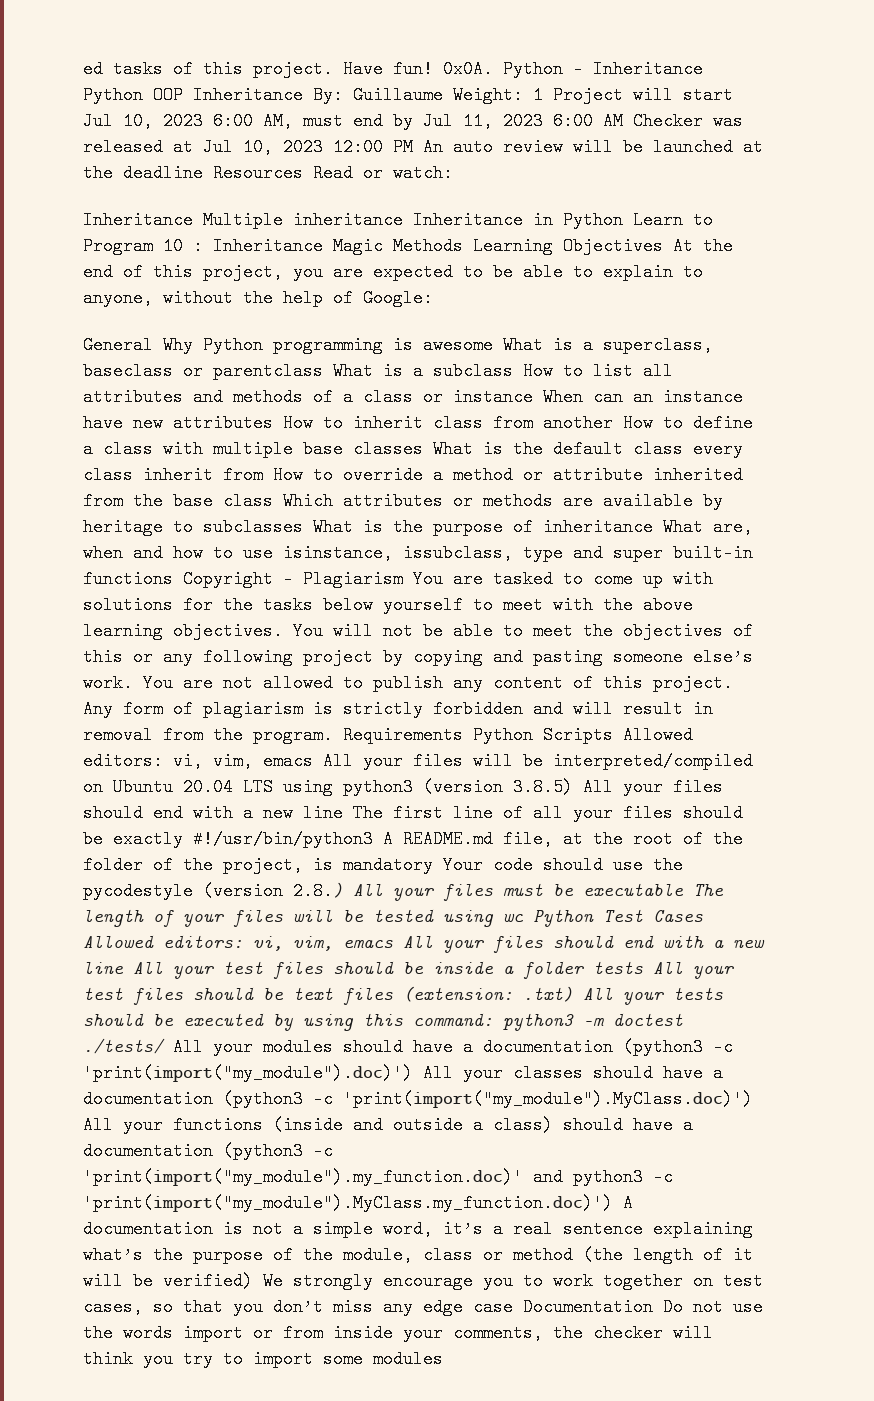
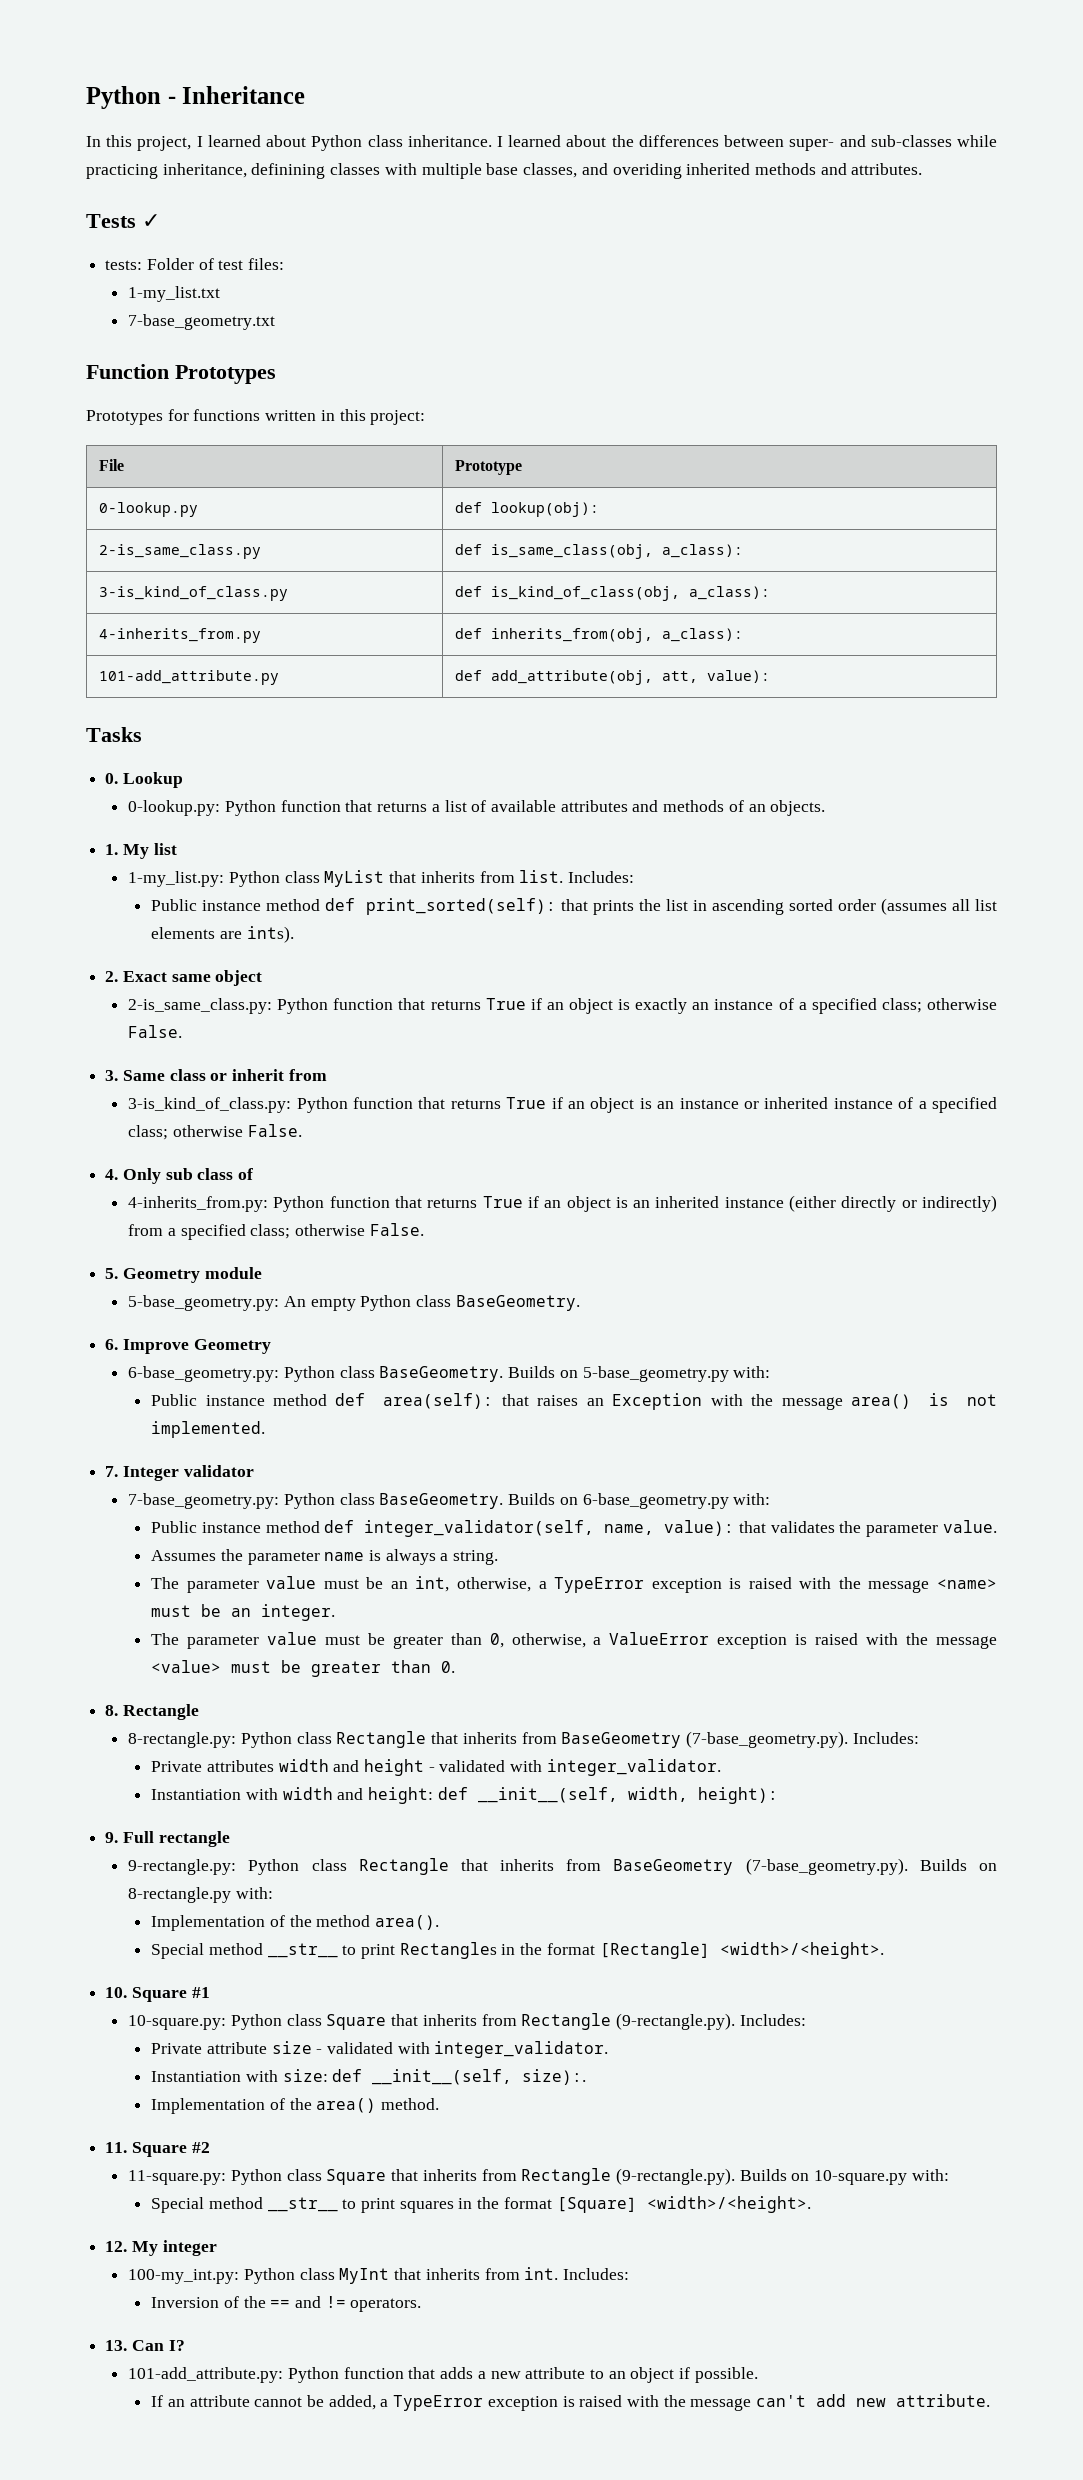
- ed tasks of this project. Have fun! 0x0A. Python - Inheritance Python OOP Inheritance By: Guillaume Weight: 1 Project will start Jul 10, 2023 6:00 AM, must end by Jul 11, 2023 6:00 AM Checker was released at Jul 10, 2023 12:00 PM An auto review will be launched at the deadline Resources Read or watch:
- Inheritance Multiple inheritance Inheritance in Python Learn to Program 10 : Inheritance Magic Methods Learning Objectives At the end of this project, you are expected to be able to explain to anyone, without the help of Google:
- General Why Python programming is awesome What is a superclass, baseclass or parentclass What is a subclass How to list all attributes and methods of a class or instance When can an instance have new attributes How to inherit class from another How to define a class with multiple base classes What is the default class every class inherit from How to override a method or attribute inherited from the base class Which attributes or methods are available by heritage to subclasses What is the purpose of inheritance What are, when and how to use isinstance, issubclass, type and super built-in functions Copyright - Plagiarism You are tasked to come up with solutions for the tasks below yourself to meet with the above learning objectives. You will not be able to meet the objectives of this or any following project by copying and pasting someone else’s work. You are not allowed to publish any content of this project. Any form of plagiarism is strictly forbidden and will result in removal from the program. Requirements Python Scripts Allowed editors: vi, vim, emacs All your files will be interpreted/compiled on Ubuntu 20.04 LTS using python3 (version 3.8.5) All your files should end with a new line The first line of all your files should be exactly #!/usr/bin/python3 A README.md file, at the root of the folder of the project, is mandatory Your code should use the pycodestyle (version 2.8.) All your files must be executable The length of your files will be tested using wc Python Test Cases Allowed editors: vi, vim, emacs All your files should end with a new line All your test files should be inside a folder tests All your test files should be text files (extension: .txt) All your tests should be executed by using this command: python3 -m doctest ./tests/ All your modules should have a documentation (python3 -c 'print(import("my_module").doc)') All your classes should have a documentation (python3 -c 'print(import("my_module").MyClass.doc)') All your functions (inside and outside a class) should have a documentation (python3 -c 'print(import("my_module").my_function.doc)' and python3 -c 'print(import("my_module").MyClass.my_function.doc)') A documentation is not a simple word, it’s a real sentence explaining what’s the purpose of the module, class or method (the length of it will be verified) We strongly encourage you to work together on test cases, so that you don’t miss any edge case Documentation Do not use the words import or from inside your comments, the checker will think you try to import some modules
+ Python - Inheritance
+ In this project, I learned about Python class inheritance. I learned about the differences between super- and sub-classes while practicing inheritance, definining classes with multiple base classes, and overiding inherited methods and attributes.
+ Tests ✓
+ tests: Folder of test files:
+ 1-my_list.txt
+ 7-base_geometry.txt
+ Function Prototypes
+ Prototypes for functions written in this project:
+ File | Prototype
+ 0-lookup.py | def lookup(obj):
+ 2-is_same_class.py | def is_same_class(obj, a_class):
+ 3-is_kind_of_class.py | def is_kind_of_class(obj, a_class):
+ 4-inherits_from.py | def inherits_from(obj, a_class):
+ 101-add_attribute.py | def add_attribute(obj, att, value):
+ Tasks
+ 0. Lookup
+ 0-lookup.py: Python function that returns a list of available attributes and methods of an objects.
+ 1. My list
+ 1-my_list.py: Python class MyList that inherits from list. Includes:
+ Public instance method def print_sorted(self): that prints the list in ascending sorted order (assumes all list elements are ints).
+ 2. Exact same object
+ 2-is_same_class.py: Python function that returns True if an object is exactly an instance of a specified class; otherwise False.
+ 3. Same class or inherit from
+ 3-is_kind_of_class.py: Python function that returns True if an object is an instance or inherited instance of a specified class; otherwise False.
+ 4. Only sub class of
+ 4-inherits_from.py: Python function that returns True if an object is an inherited instance (either directly or indirectly) from a specified class; otherwise False.
+ 5. Geometry module
+ 5-base_geometry.py: An empty Python class BaseGeometry.
+ 6. Improve Geometry
+ 6-base_geometry.py: Python class BaseGeometry. Builds on 5-base_geometry.py with:
+ Public instance method def area(self): that raises an Exception with the message area() is not implemented.
+ 7. Integer validator
+ 7-base_geometry.py: Python class BaseGeometry. Builds on 6-base_geometry.py with:
+ Public instance method def integer_validator(self, name, value): that validates the parameter value.
+ Assumes the parameter name is always a string.
+ The parameter value must be an int, otherwise, a TypeError exception is raised with the message <name> must be an integer.
+ The parameter value must be greater than 0, otherwise, a ValueError exception is raised with the message <value> must be greater than 0.
+ 8. Rectangle
+ 8-rectangle.py: Python class Rectangle that inherits from BaseGeometry (7-base_geometry.py). Includes:
+ Private attributes width and height - validated with integer_validator.
+ Instantiation with width and height: def __init__(self, width, height):
+ 9. Full rectangle
+ 9-rectangle.py: Python class Rectangle that inherits from BaseGeometry (7-base_geometry.py). Builds on 8-rectangle.py with:
+ Implementation of the method area().
+ Special method __str__ to print Rectangles in the format [Rectangle] <width>/<height>.
+ 10. Square #1
+ 10-square.py: Python class Square that inherits from Rectangle (9-rectangle.py). Includes:
+ Private attribute size - validated with integer_validator.
+ Instantiation with size: def __init__(self, size):.
+ Implementation of the area() method.
+ 11. Square #2
+ 11-square.py: Python class Square that inherits from Rectangle (9-rectangle.py). Builds on 10-square.py with:
+ Special method __str__ to print squares in the format [Square] <width>/<height>.
+ 12. My integer
+ 100-my_int.py: Python class MyInt that inherits from int. Includes:
+ Inversion of the == and != operators.
+ 13. Can I?
+ 101-add_attribute.py: Python function that adds a new attribute to an object if possible.
+ If an attribute cannot be added, a TypeError exception is raised with the message can't add new attribute.

